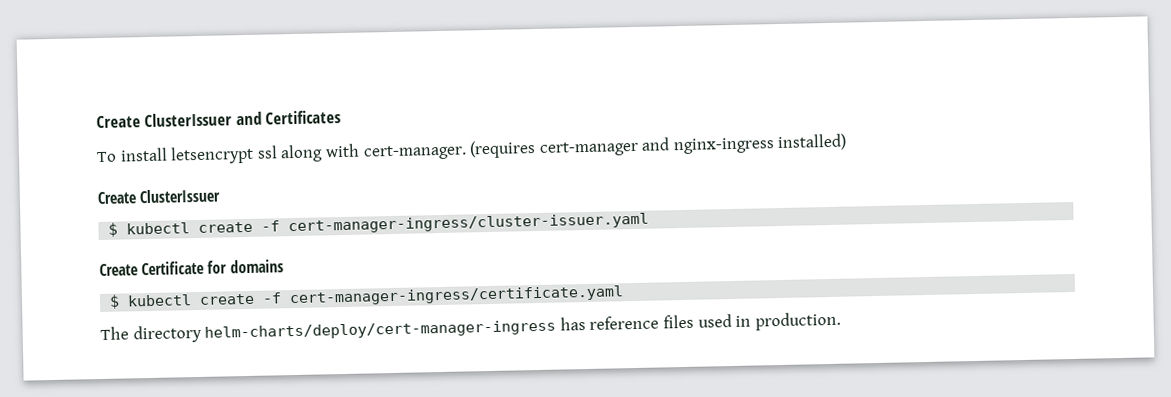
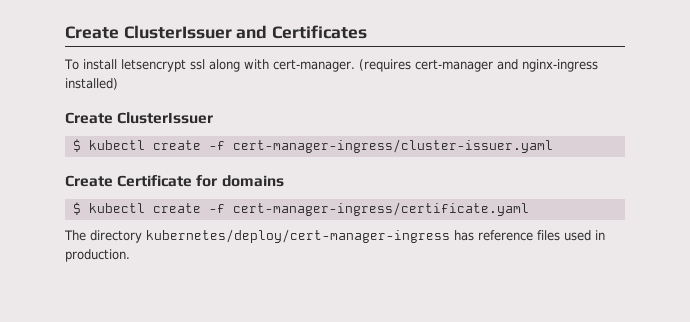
- The directory helm-charts/deploy/cert-manager-ingress has reference files used in production.
+ The directory kubernetes/deploy/cert-manager-ingress has reference files used in production.

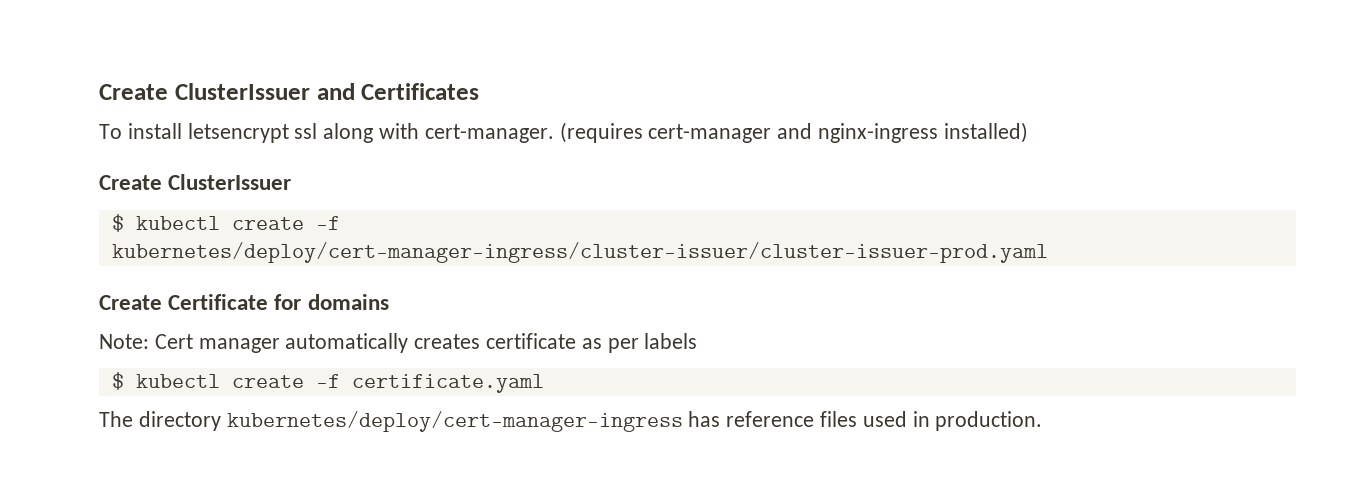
- $ kubectl create -f cert-manager-ingress/cluster-issuer.yaml
+ $ kubectl create -f kubernetes/deploy/cert-manager-ingress/cluster-issuer/cluster-issuer-prod.yaml
- $ kubectl create -f cert-manager-ingress/certificate.yaml
+ Note: Cert manager automatically creates certificate as per labels
+ $ kubectl create -f certificate.yaml

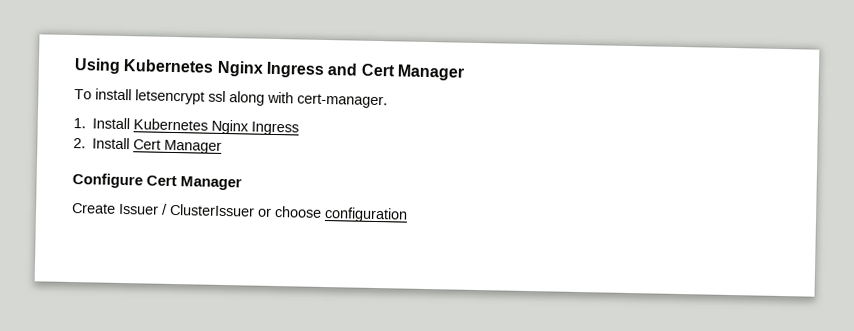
- Create ClusterIssuer and Certificates
+ Using Kubernetes Nginx Ingress and Cert Manager
- To install letsencrypt ssl along with cert-manager. (requires cert-manager and nginx-ingress installed)
- Create ClusterIssuer
- $ kubectl create -f kubernetes/deploy/cert-manager-ingress/cluster-issuer/cluster-issuer-prod.yaml
- Create Certificate for domains
- Note: Cert manager automatically creates certificate as per labels
- $ kubectl create -f certificate.yaml
- The directory kubernetes/deploy/cert-manager-ingress has reference files used in production.
+ To install letsencrypt ssl along with cert-manager.
+ 1. Install Kubernetes Nginx Ingress
+ 2. Install Cert Manager
+ Configure Cert Manager
+ Create Issuer / ClusterIssuer or choose configuration

